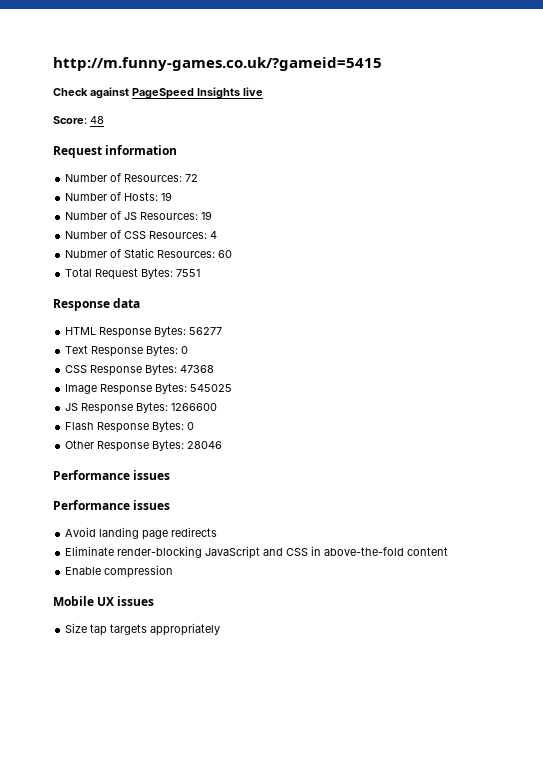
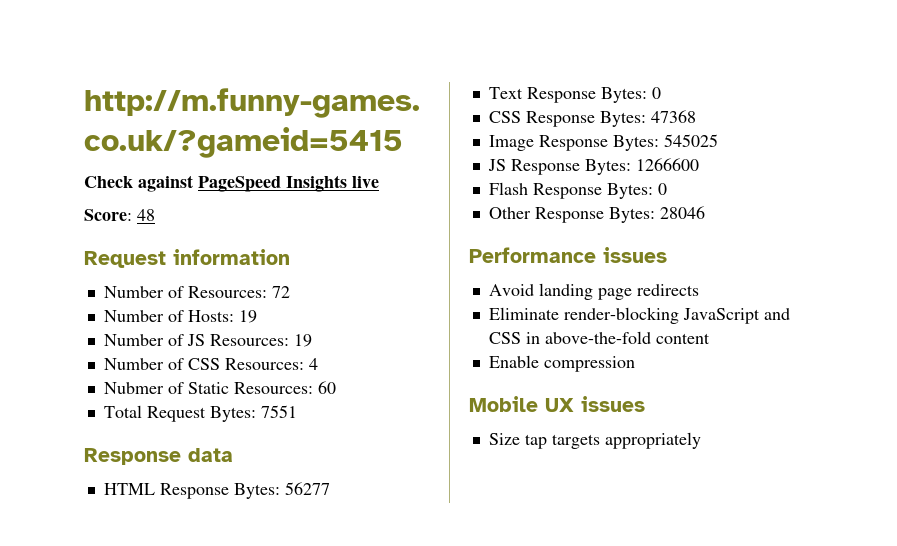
  Other Response Bytes: 28046
- Performance issues

